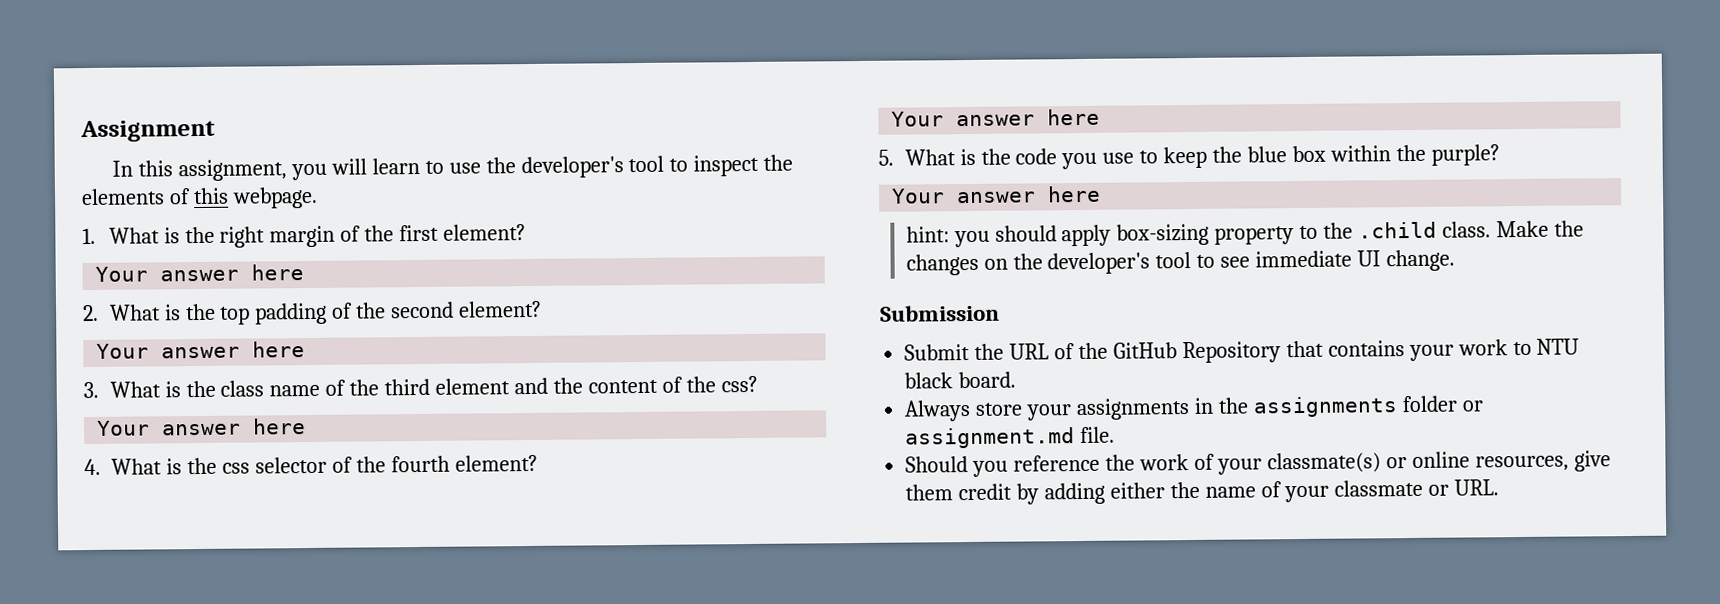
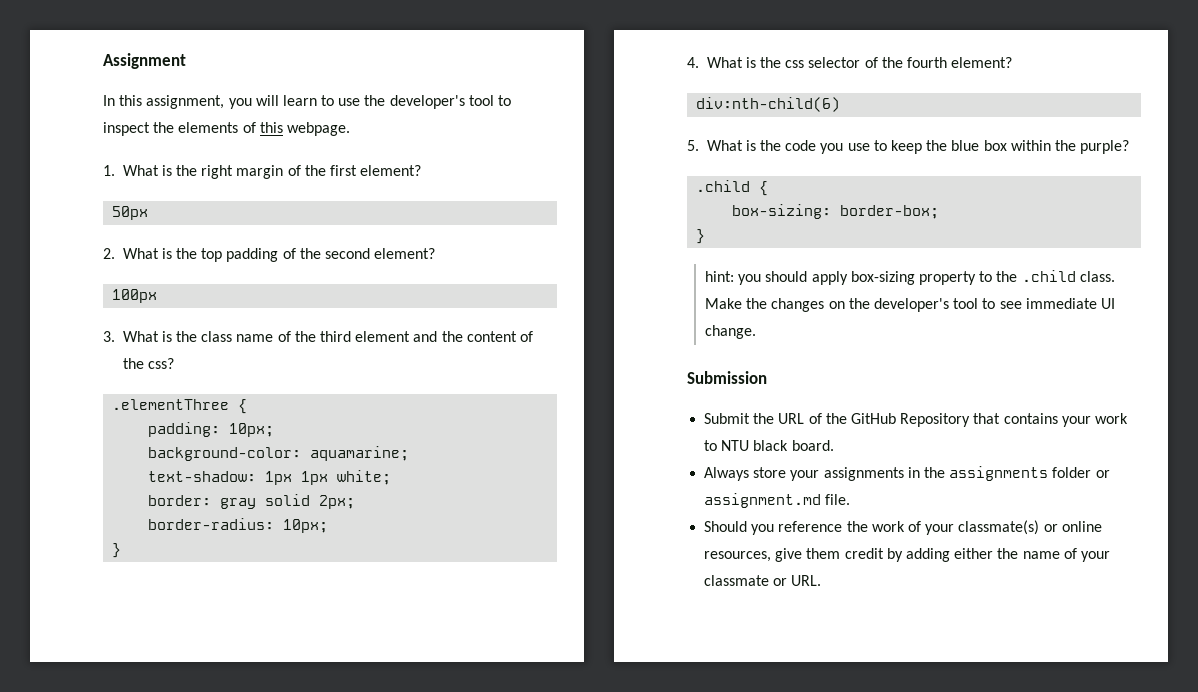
  1. What is the right margin of the first element?
- Your answer here
+ 50px
  2. What is the top padding of the second element?
- Your answer here
+ 100px
  3. What is the class name of the third element and the content of the css?
- Your answer here
+ .elementThree {
+ padding: 10px;
+ background-color: aquamarine;
+ text-shadow: 1px 1px white;
+ border: gray solid 2px;
+ border-radius: 10px;
+ }
  4. What is the css selector of the fourth element?
- Your answer here
+ div:nth-child(6)
  5. What is the code you use to keep the blue box within the purple?
- Your answer here
+ .child {
+ box-sizing: border-box;
+ }

